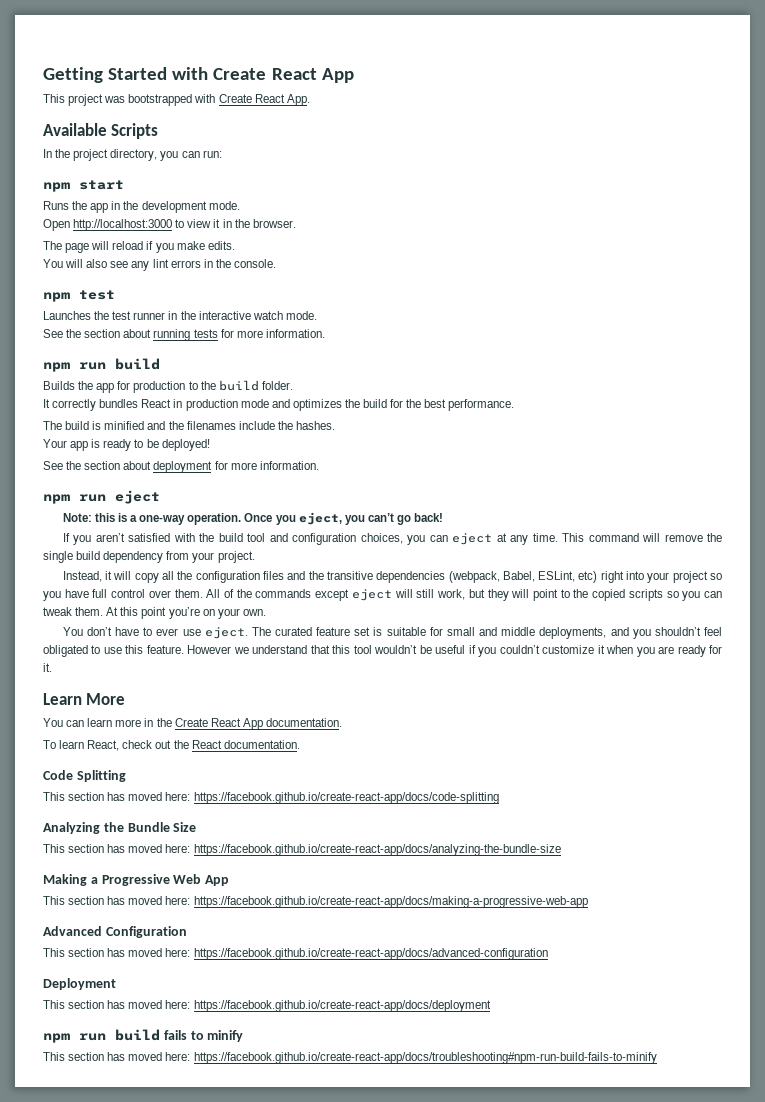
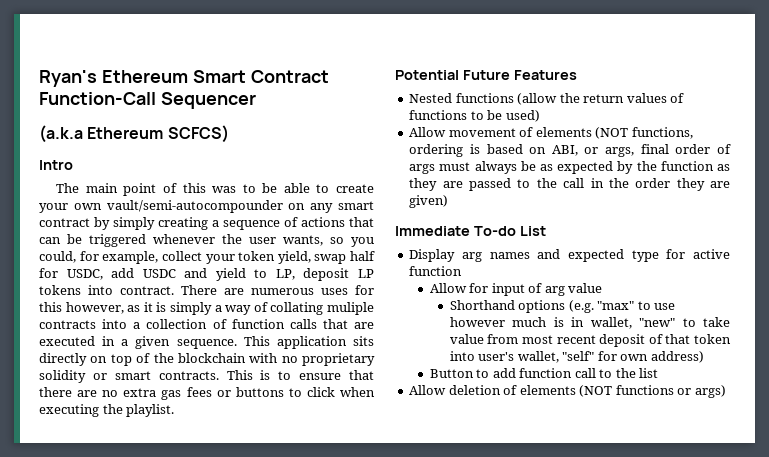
- Getting Started with Create React App
- This project was bootstrapped with Create React App.
- Available Scripts
- In the project directory, you can run:
- npm start
- Runs the app in the development mode.
- Open http://localhost:3000 to view it in the browser.
- The page will reload if you make edits.
- You will also see any lint errors in the console.
- npm test
- Launches the test runner in the interactive watch mode.
- See the section about running tests for more information.
- npm run build
- Builds the app for production to the build folder.
- It correctly bundles React in production mode and optimizes the build for the best performance.
- The build is minified and the filenames include the hashes.
- Your app is ready to be deployed!
- See the section about deployment for more information.
- npm run eject
- Note: this is a one-way operation. Once you eject, you can’t go back!
- If you aren’t satisfied with the build tool and configuration choices, you can eject at any time. This command will remove the single build dependency from your project.
- Instead, it will copy all the configuration files and the transitive dependencies (webpack, Babel, ESLint, etc) right into your project so you have full control over them. All of the commands except eject will still work, but they will point to the copied scripts so you can tweak them. At this point you’re on your own.
- You don’t have to ever use eject. The curated feature set is suitable for small and middle deployments, and you shouldn’t feel obligated to use this feature. However we understand that this tool wouldn’t be useful if you couldn’t customize it when you are ready for it.
- Learn More
- You can learn more in the Create React App documentation.
- To learn React, check out the React documentation.
- Code Splitting
- This section has moved here: https://facebook.github.io/create-react-app/docs/code-splitting
- Analyzing the Bundle Size
- This section has moved here: https://facebook.github.io/create-react-app/docs/analyzing-the-bundle-size
- Making a Progressive Web App
- This section has moved here: https://facebook.github.io/create-react-app/docs/making-a-progressive-web-app
- Advanced Configuration
- This section has moved here: https://facebook.github.io/create-react-app/docs/advanced-configuration
- Deployment
- This section has moved here: https://facebook.github.io/create-react-app/docs/deployment
- npm run build fails to minify
- This section has moved here: https://facebook.github.io/create-react-app/docs/troubleshooting#npm-run-build-fails-to-minify
+ Ryan's Ethereum Smart Contract Function-Call Sequencer
+ (a.k.a Ethereum SCFCS)
+ Intro
+ The main point of this was to be able to create your own vault/semi-autocompounder on any smart contract by simply creating a sequence of actions that can be triggered whenever the user wants, so you could, for example, collect your token yield, swap half for USDC, add USDC and yield to LP, deposit LP tokens into contract. There are numerous uses for this however, as it is simply a way of collating muliple contracts into a collection of function calls that are executed in a given sequence. This application sits directly on top of the blockchain with no proprietary solidity or smart contracts. This is to ensure that there are no extra gas fees or buttons to click when executing the playlist.
+ Potential Future Features
+ Nested functions (allow the return values of functions to be used)
+ Allow movement of elements (NOT functions, ordering is based on ABI, or args, final order of args must always be as expected by the function as they are passed to the call in the order they are given)
+ Immediate To-do List
+ Display arg names and expected type for active function
+ Allow for input of arg value
+ Shorthand options (e.g. "max" to use however much is in wallet, "new" to take value from most recent deposit of that token into user's wallet, "self" for own address)
+ Button to add function call to the list
+ Allow deletion of elements (NOT functions or args)

